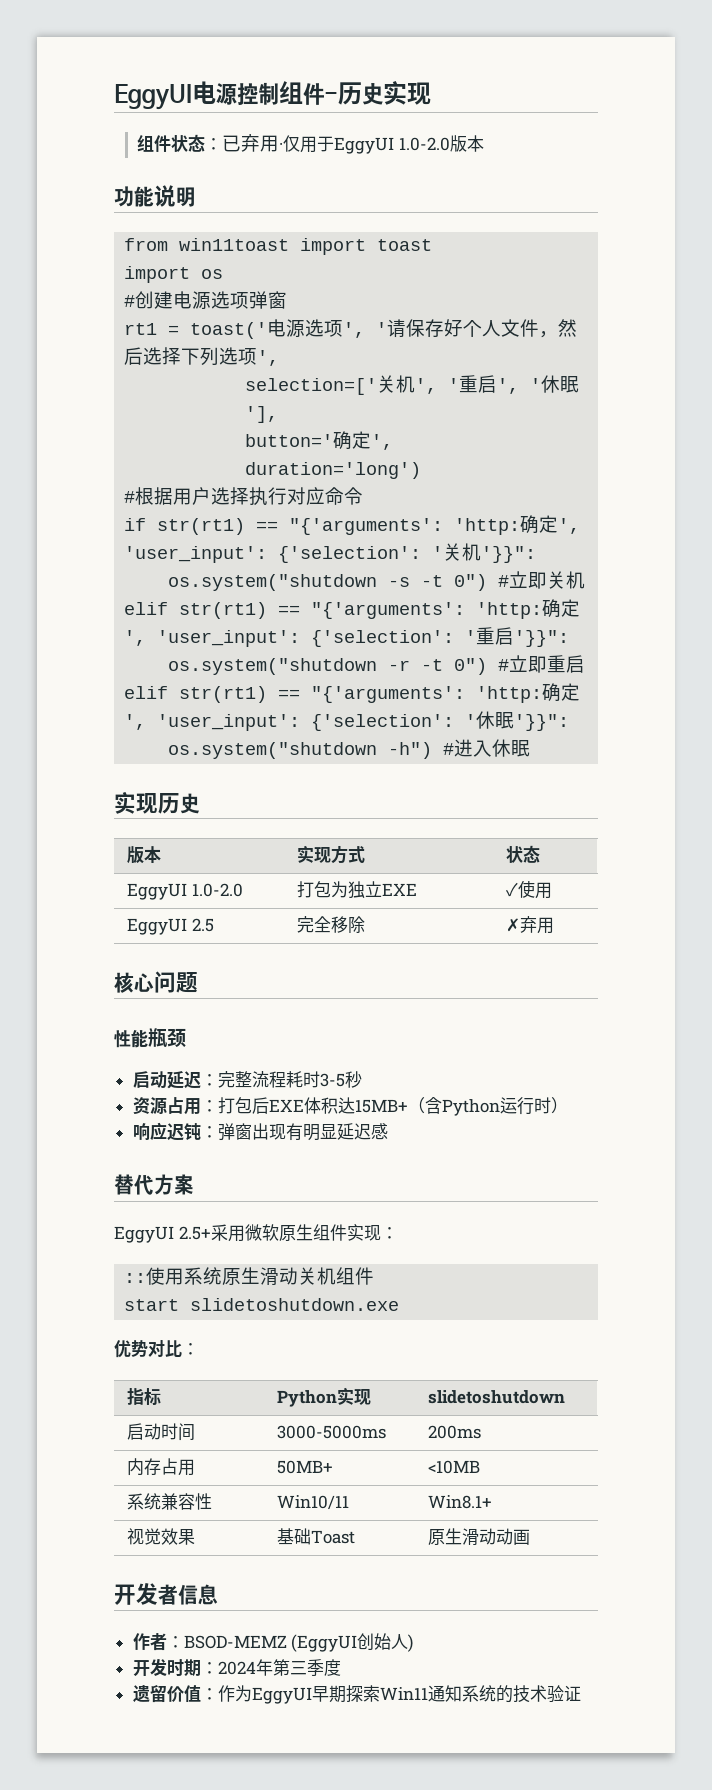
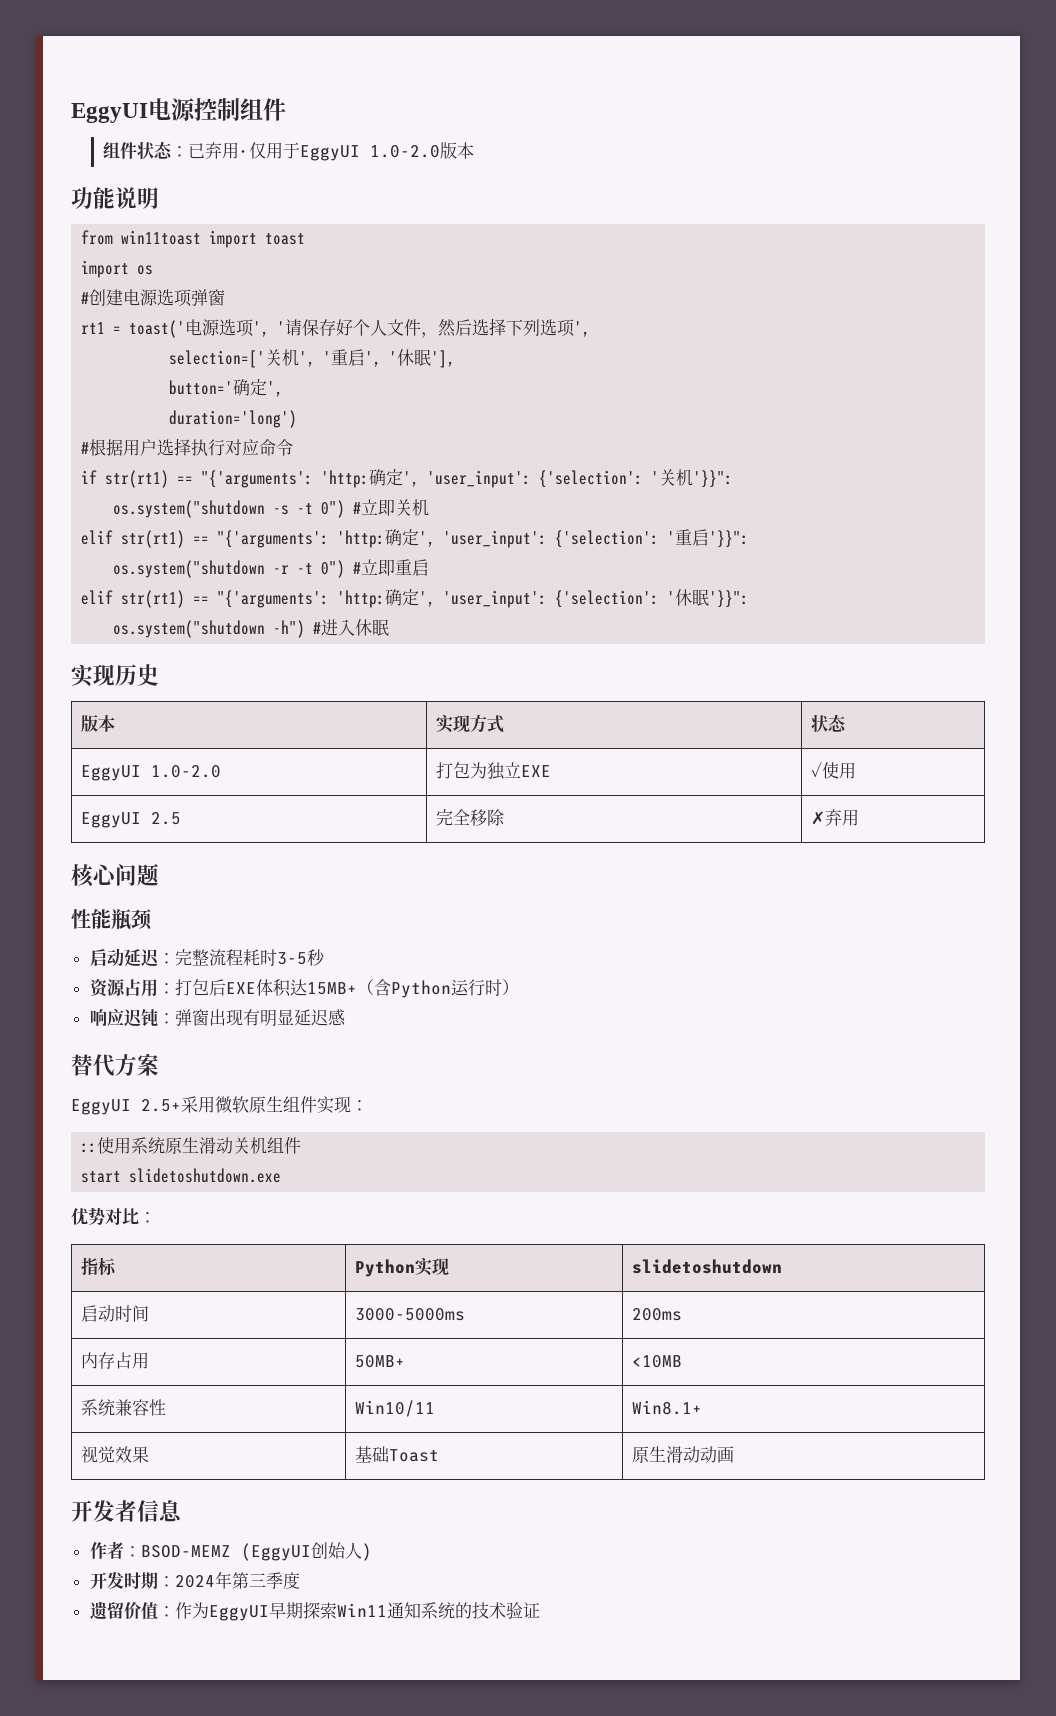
- EggyUI电源控制组件-历史实现
+ EggyUI电源控制组件

